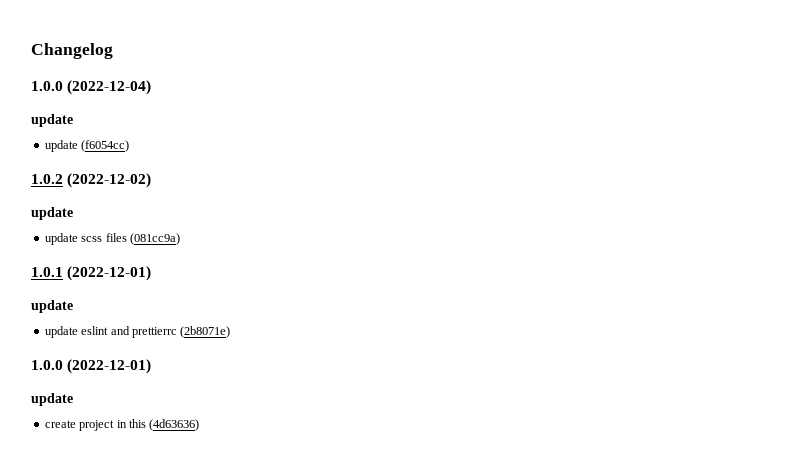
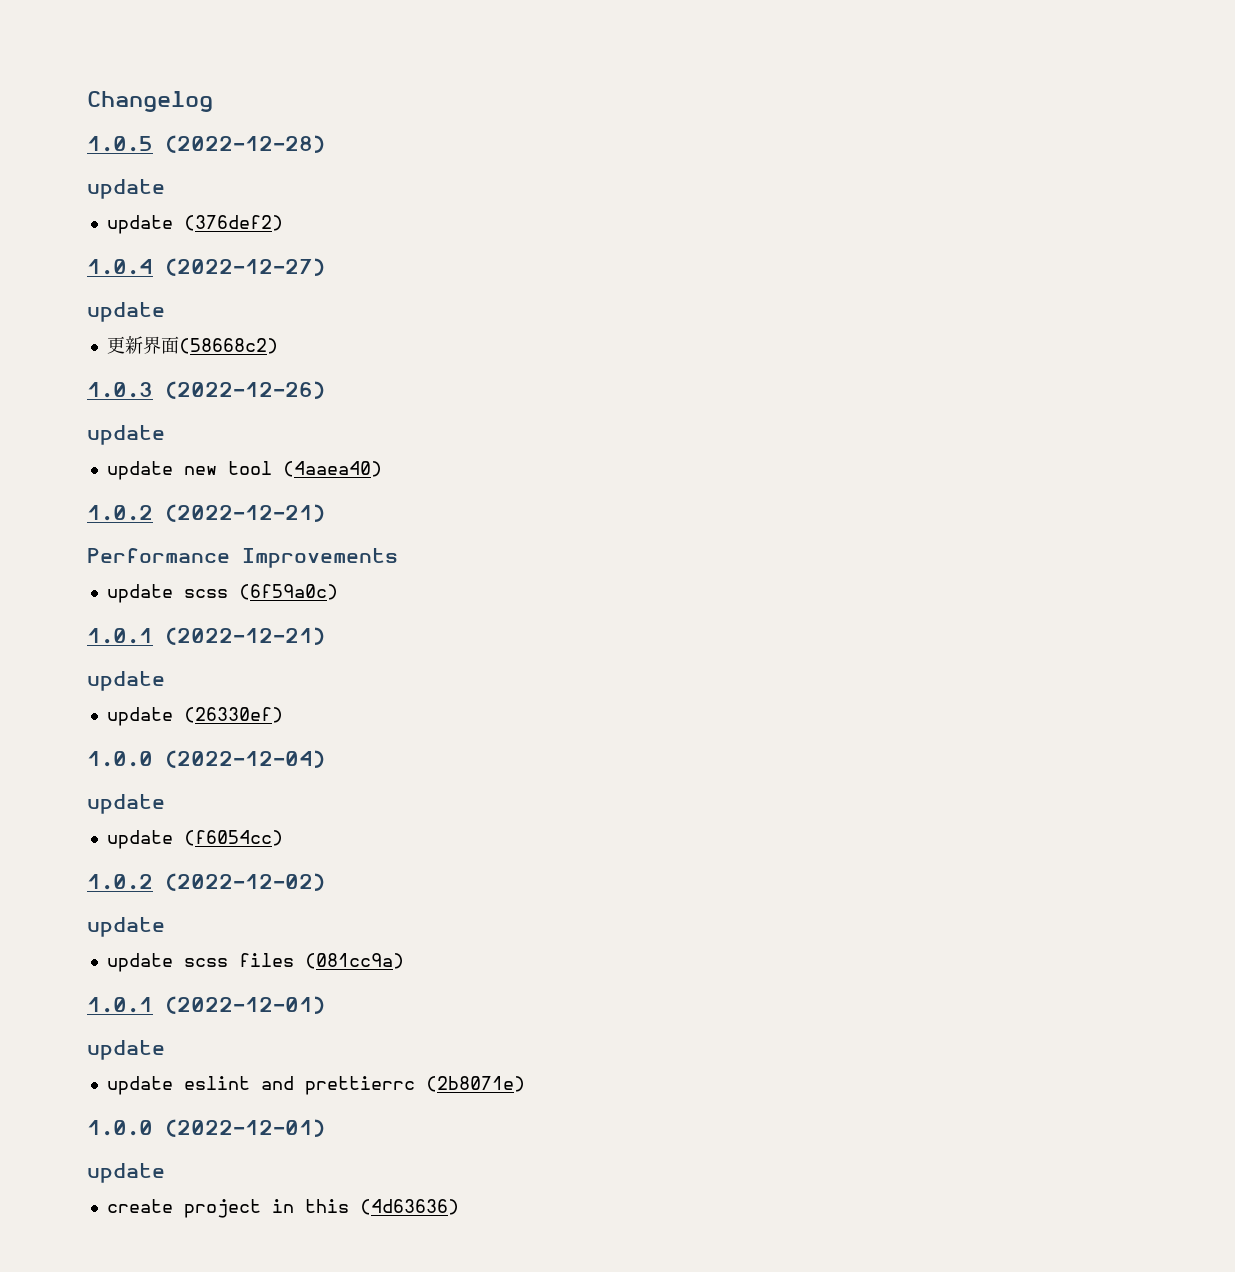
+ 1.0.5 (2022-12-28)
+ update
+ update (376def2)
+ 1.0.4 (2022-12-27)
+ update
+ 更新界面(58668c2)
+ 1.0.3 (2022-12-26)
+ update
+ update new tool (4aaea40)
+ 1.0.2 (2022-12-21)
+ Performance Improvements
+ update scss (6f59a0c)
+ 1.0.1 (2022-12-21)
+ update
+ update (26330ef)

